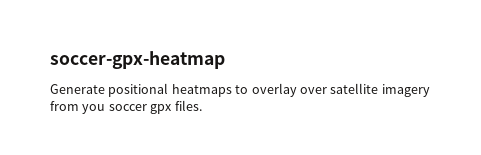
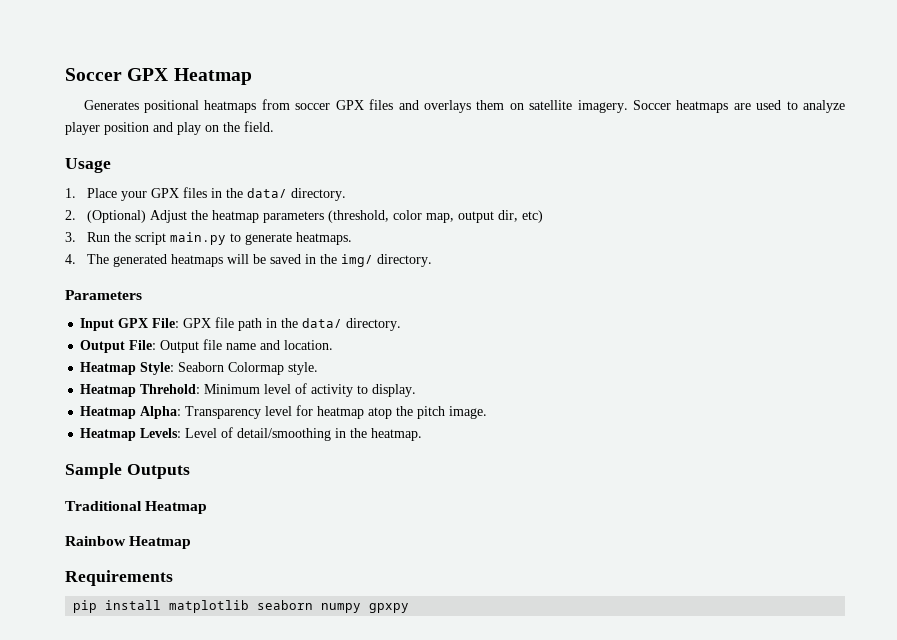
- soccer-gpx-heatmap
- Generate positional heatmaps to overlay over satellite imagery from you soccer gpx files.
+ Soccer GPX Heatmap
+ Generates positional heatmaps from soccer GPX files and overlays them on satellite imagery. Soccer heatmaps are used to analyze player position and play on the field.
+ Usage
+ 1. Place your GPX files in the data/ directory.
+ 2. (Optional) Adjust the heatmap parameters (threshold, color map, output dir, etc)
+ 3. Run the script main.py to generate heatmaps.
+ 4. The generated heatmaps will be saved in the img/ directory.
+ Parameters
+ Input GPX File: GPX file path in the data/ directory.
+ Output File: Output file name and location.
+ Heatmap Style: Seaborn Colormap style.
+ Heatmap Threhold: Minimum level of activity to display.
+ Heatmap Alpha: Transparency level for heatmap atop the pitch image.
+ Heatmap Levels: Level of detail/smoothing in the heatmap.
+ Sample Outputs
+ Traditional Heatmap
+ Rainbow Heatmap
+ Requirements
+ pip install matplotlib seaborn numpy gpxpy

